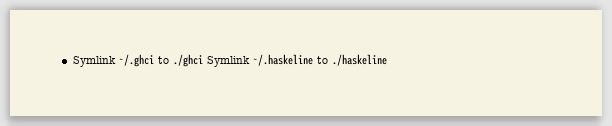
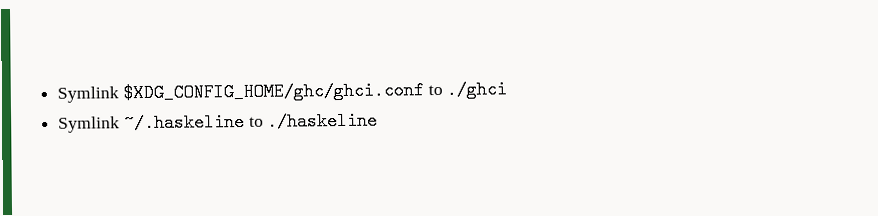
- Symlink ~/.ghci to ./ghci Symlink ~/.haskeline to ./haskeline
+ Symlink $XDG_CONFIG_HOME/ghc/ghci.conf to ./ghci
+ Symlink ~/.haskeline to ./haskeline

